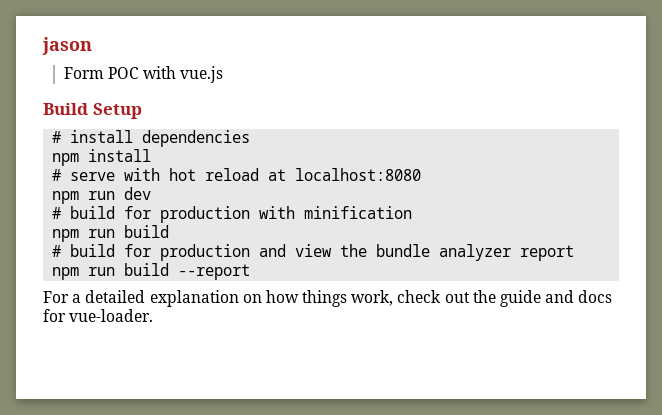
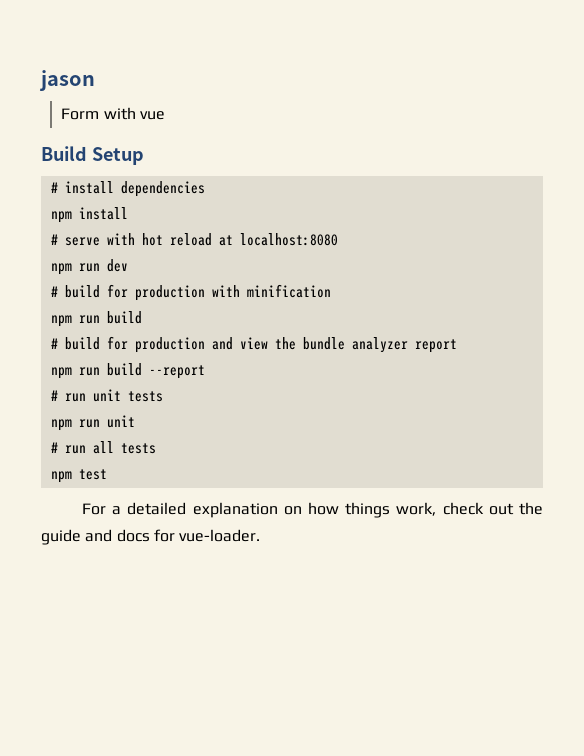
- Form POC with vue.js
+ Form with vue
+ # run unit tests
+ npm run unit
+ # run all tests
+ npm test

